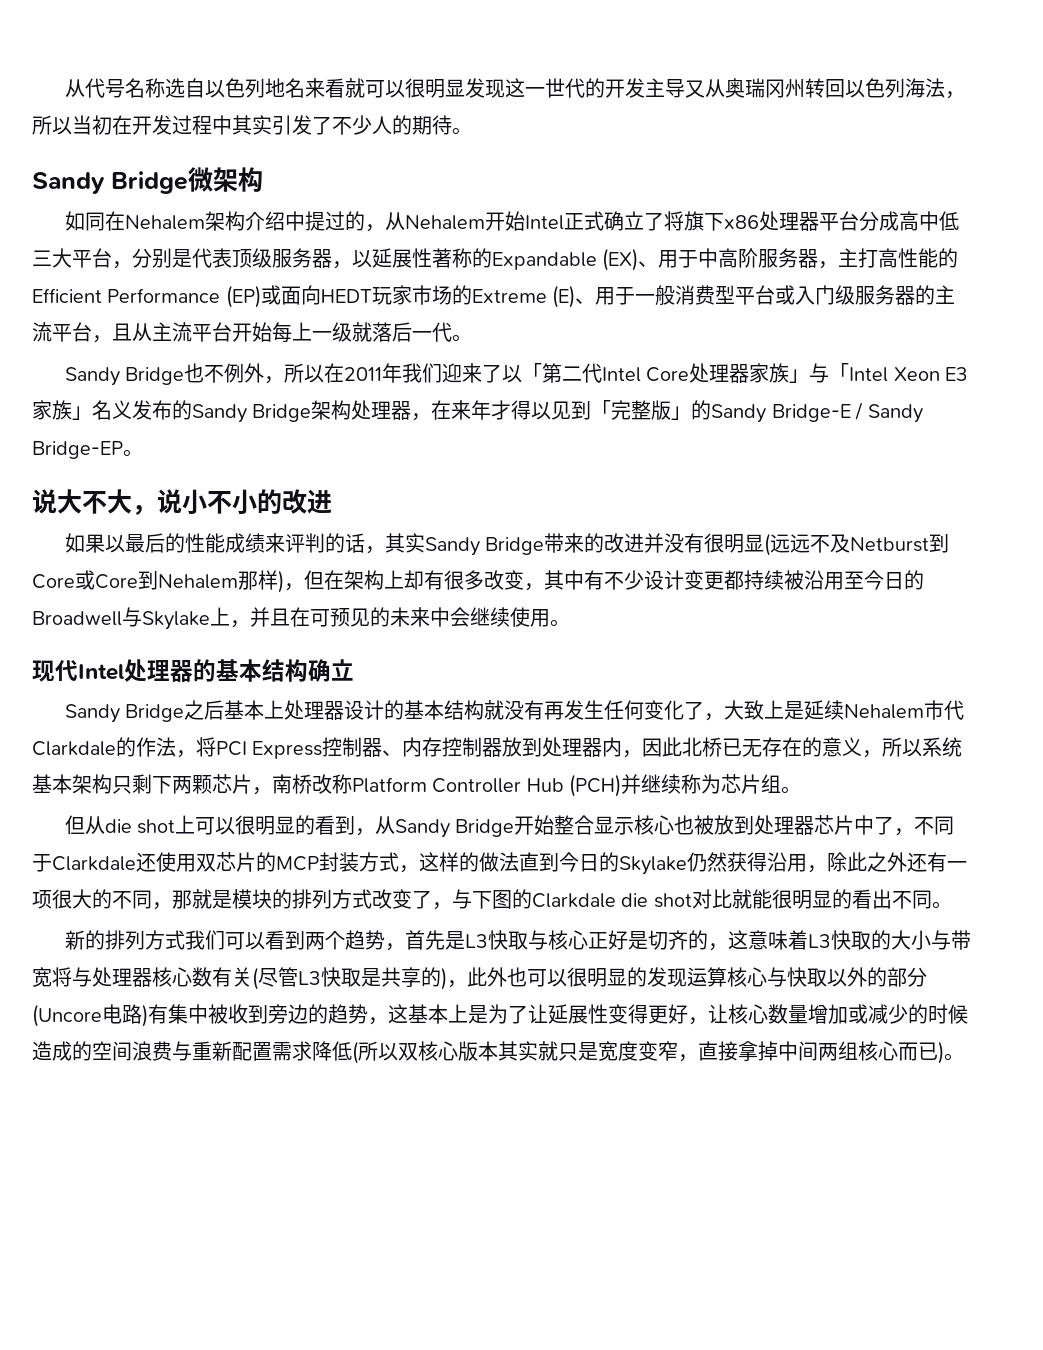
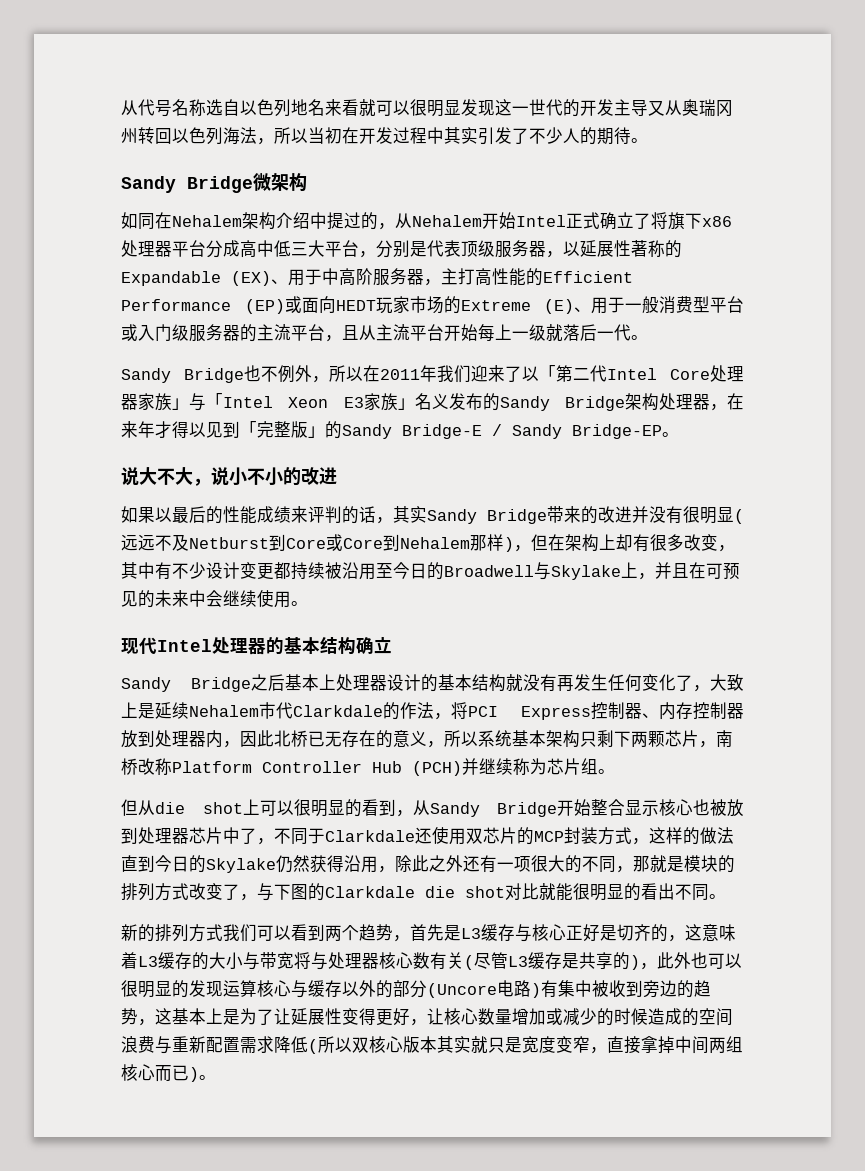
- 新的排列方式我们可以看到两个趋势，首先是L3快取与核心正好是切齐的，这意味着L3快取的大小与带宽将与处理器核心数有关(尽管L3快取是共享的)，此外也可以很明显的发现运算核心与快取以外的部分(Uncore电路)有集中被收到旁边的趋势，这基本上是为了让延展性变得更好，让核心数量增加或减少的时候造成的空间浪费与重新配置需求降低(所以双核心版本其实就只是宽度变窄，直接拿掉中间两组核心而已)。
+ 新的排列方式我们可以看到两个趋势，首先是L3缓存与核心正好是切齐的，这意味着L3缓存的大小与带宽将与处理器核心数有关(尽管L3缓存是共享的)，此外也可以很明显的发现运算核心与缓存以外的部分(Uncore电路)有集中被收到旁边的趋势，这基本上是为了让延展性变得更好，让核心数量增加或减少的时候造成的空间浪费与重新配置需求降低(所以双核心版本其实就只是宽度变窄，直接拿掉中间两组核心而已)。

